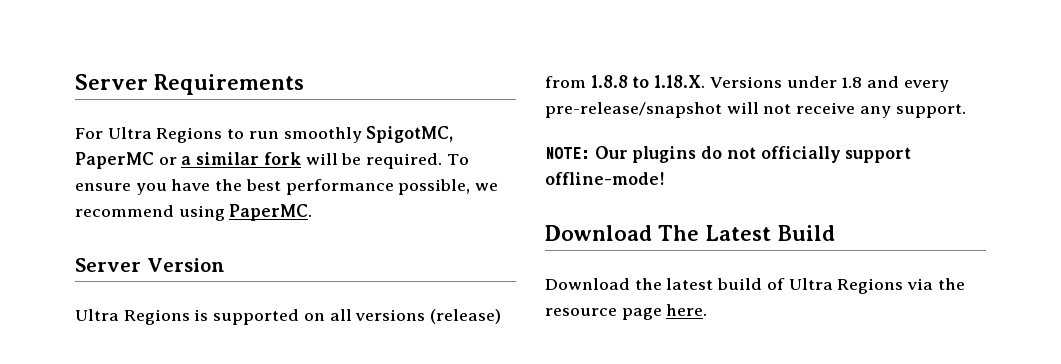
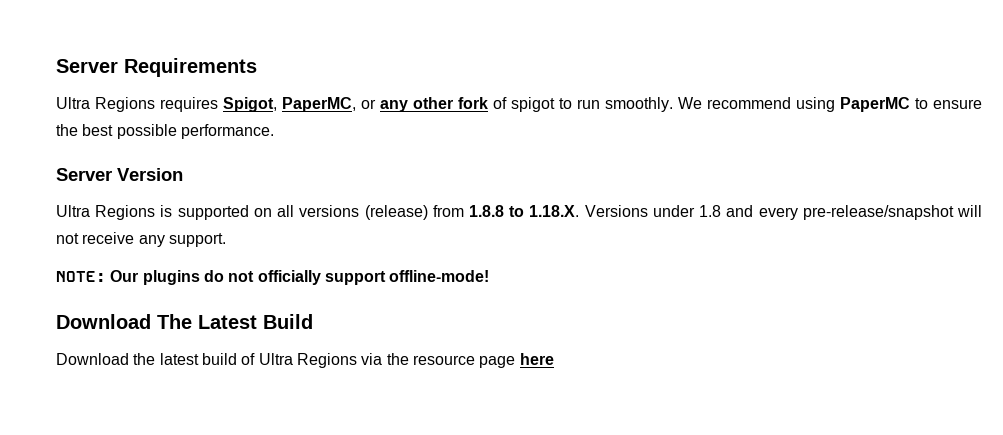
- For Ultra Regions to run smoothly SpigotMC, PaperMC or a similar fork will be required. To ensure you have the best performance possible, we recommend using PaperMC.
+ Ultra Regions requires Spigot, PaperMC, or any other fork of spigot to run smoothly. We recommend using PaperMC to ensure the best possible performance.
- Download the latest build of Ultra Regions via the resource page here.
+ Download the latest build of Ultra Regions via the resource page here

